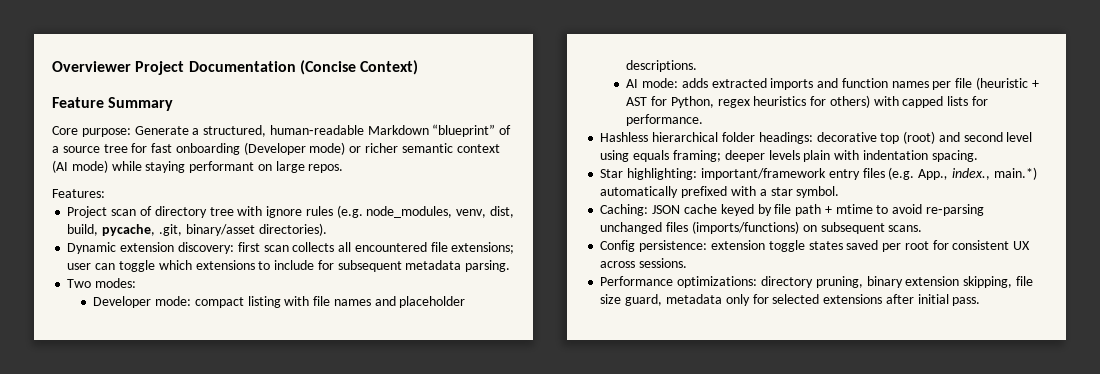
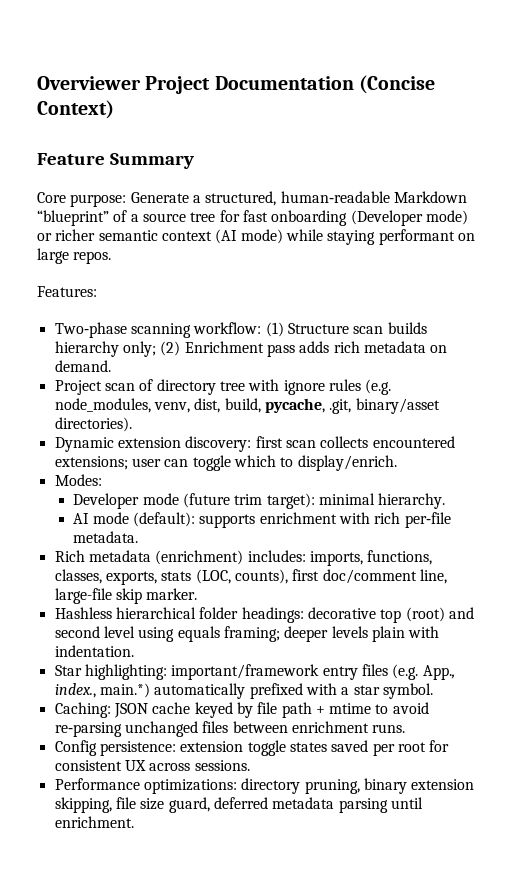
+ Two‑phase scanning workflow: (1) Structure scan builds hierarchy only; (2) Enrichment pass adds rich metadata on demand.
- Dynamic extension discovery: first scan collects all encountered file extensions; user can toggle which extensions to include for subsequent metadata parsing.
- Two modes:
- Developer mode: compact listing with file names and placeholder descriptions.
- AI mode: adds extracted imports and function names per file (heuristic + AST for Python, regex heuristics for others) with capped lists for performance.
+ Dynamic extension discovery: first scan collects encountered extensions; user can toggle which to display/enrich.
+ Modes:
+ Developer mode (future trim target): minimal hierarchy.
+ AI mode (default): supports enrichment with rich per‑file metadata.
+ Rich metadata (enrichment) includes: imports, functions, classes, exports, stats (LOC, counts), first doc/comment line, large-file skip marker.
- Hashless hierarchical folder headings: decorative top (root) and second level using equals framing; deeper levels plain with indentation spacing.
+ Hashless hierarchical folder headings: decorative top (root) and second level using equals framing; deeper levels plain with indentation.
- Caching: JSON cache keyed by file path + mtime to avoid re‑parsing unchanged files (imports/functions) on subsequent scans.
+ Caching: JSON cache keyed by file path + mtime to avoid re‑parsing unchanged files between enrichment runs.
- Performance optimizations: directory pruning, binary extension skipping, file size guard, metadata only for selected extensions after initial pass.
+ Performance optimizations: directory pruning, binary extension skipping, file size guard, deferred metadata parsing until enrichment.

